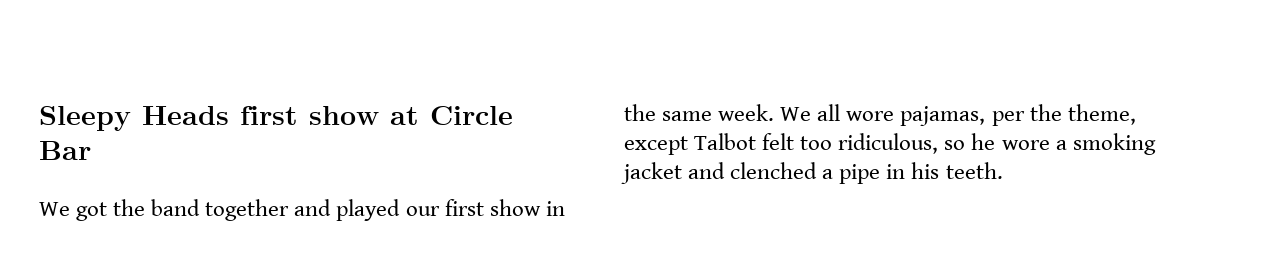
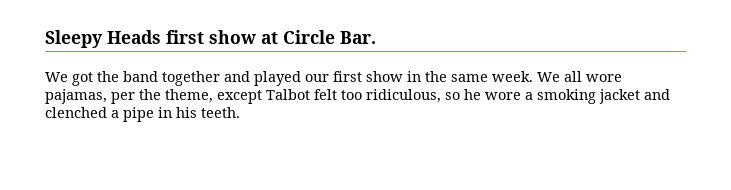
- Sleepy Heads first show at Circle Bar
+ Sleepy Heads first show at Circle Bar.

